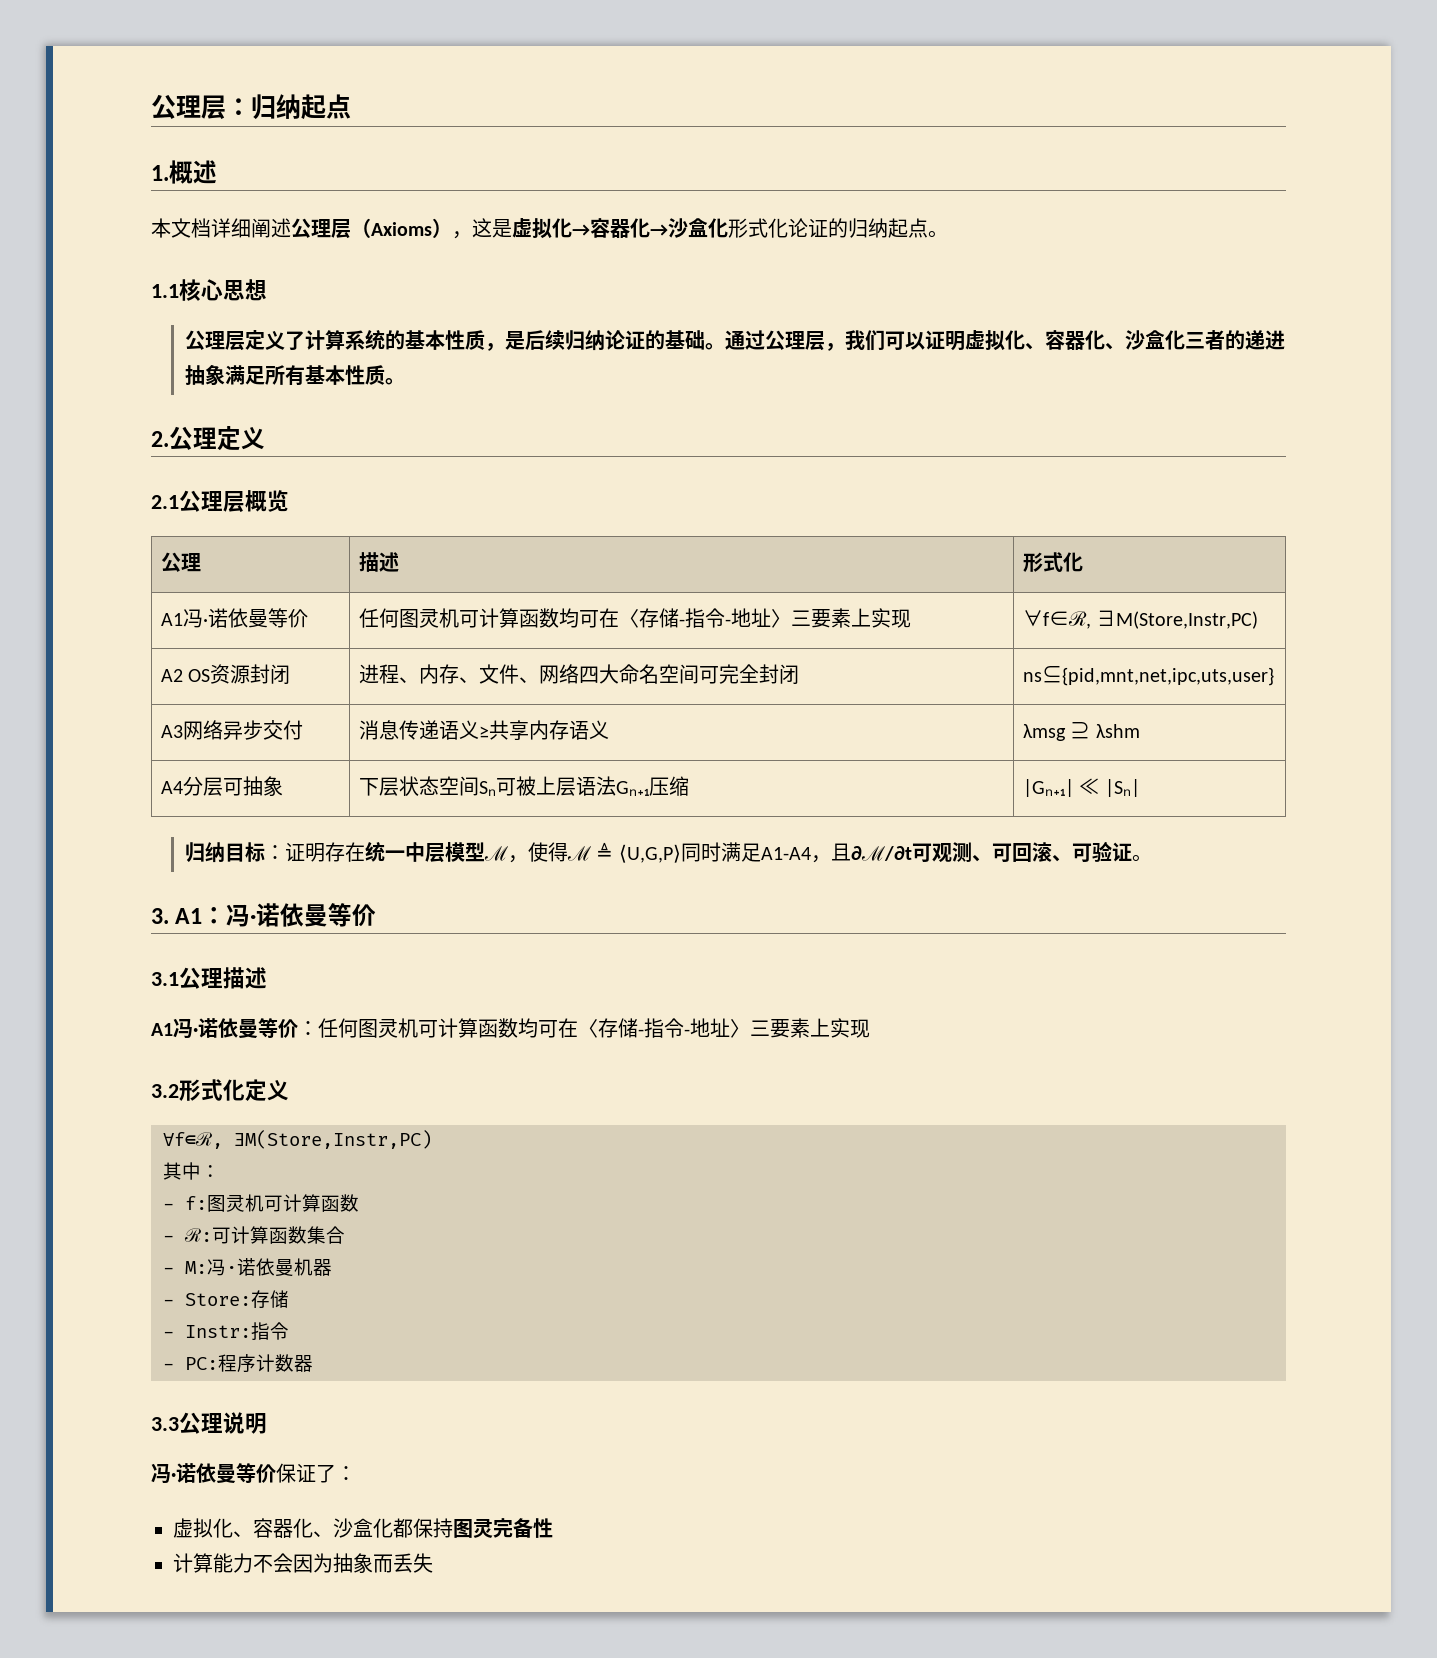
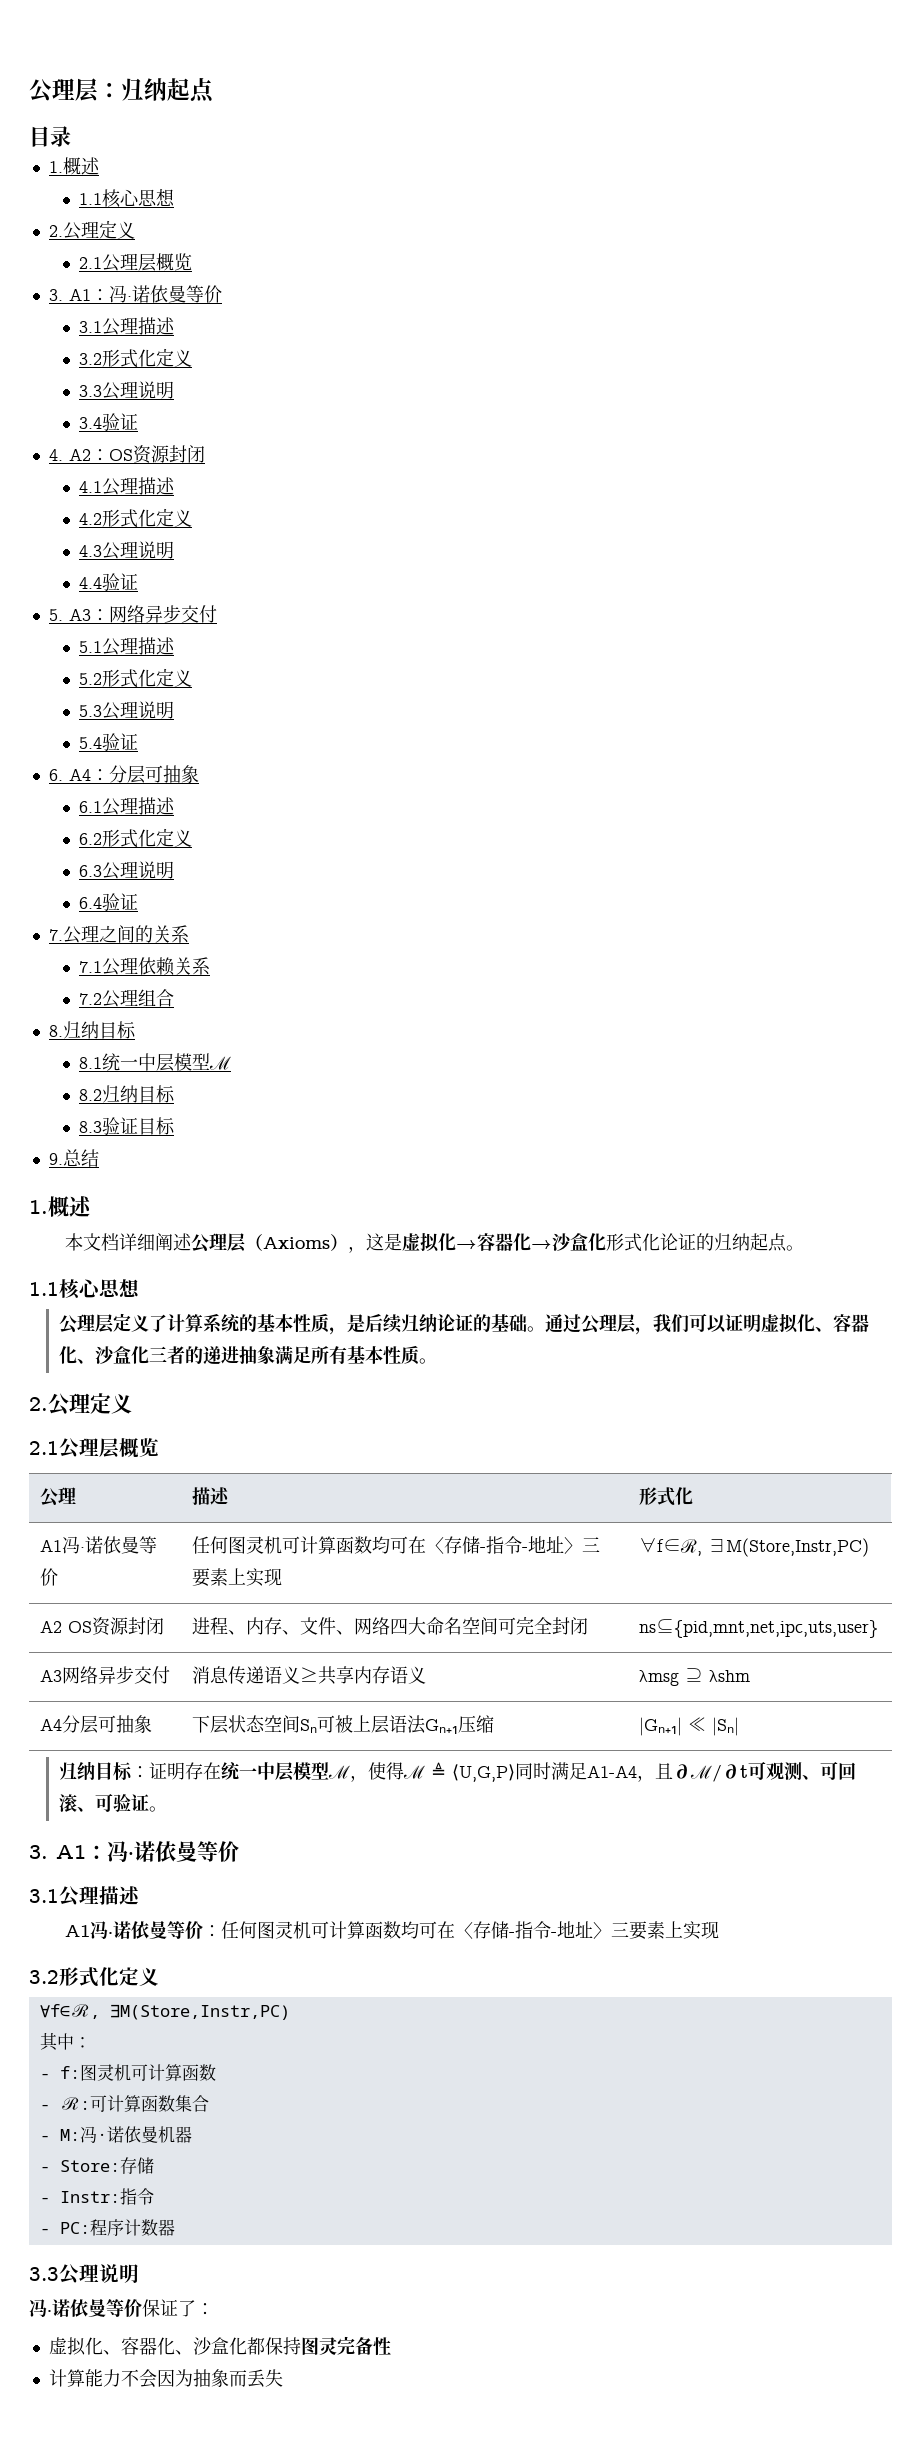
+ 目录
+ 1.概述
+ 1.1核心思想
+ 2.公理定义
+ 2.1公理层概览
+ 3. A1：冯·诺依曼等价
+ 3.1公理描述
+ 3.2形式化定义
+ 3.3公理说明
+ 3.4验证
+ 4. A2：OS资源封闭
+ 4.1公理描述
+ 4.2形式化定义
+ 4.3公理说明
+ 4.4验证
+ 5. A3：网络异步交付
+ 5.1公理描述
+ 5.2形式化定义
+ 5.3公理说明
+ 5.4验证
+ 6. A4：分层可抽象
+ 6.1公理描述
+ 6.2形式化定义
+ 6.3公理说明
+ 6.4验证
+ 7.公理之间的关系
+ 7.1公理依赖关系
+ 7.2公理组合
+ 8.归纳目标
+ 8.1统一中层模型ℳ
+ 8.2归纳目标
+ 8.3验证目标
+ 9.总结

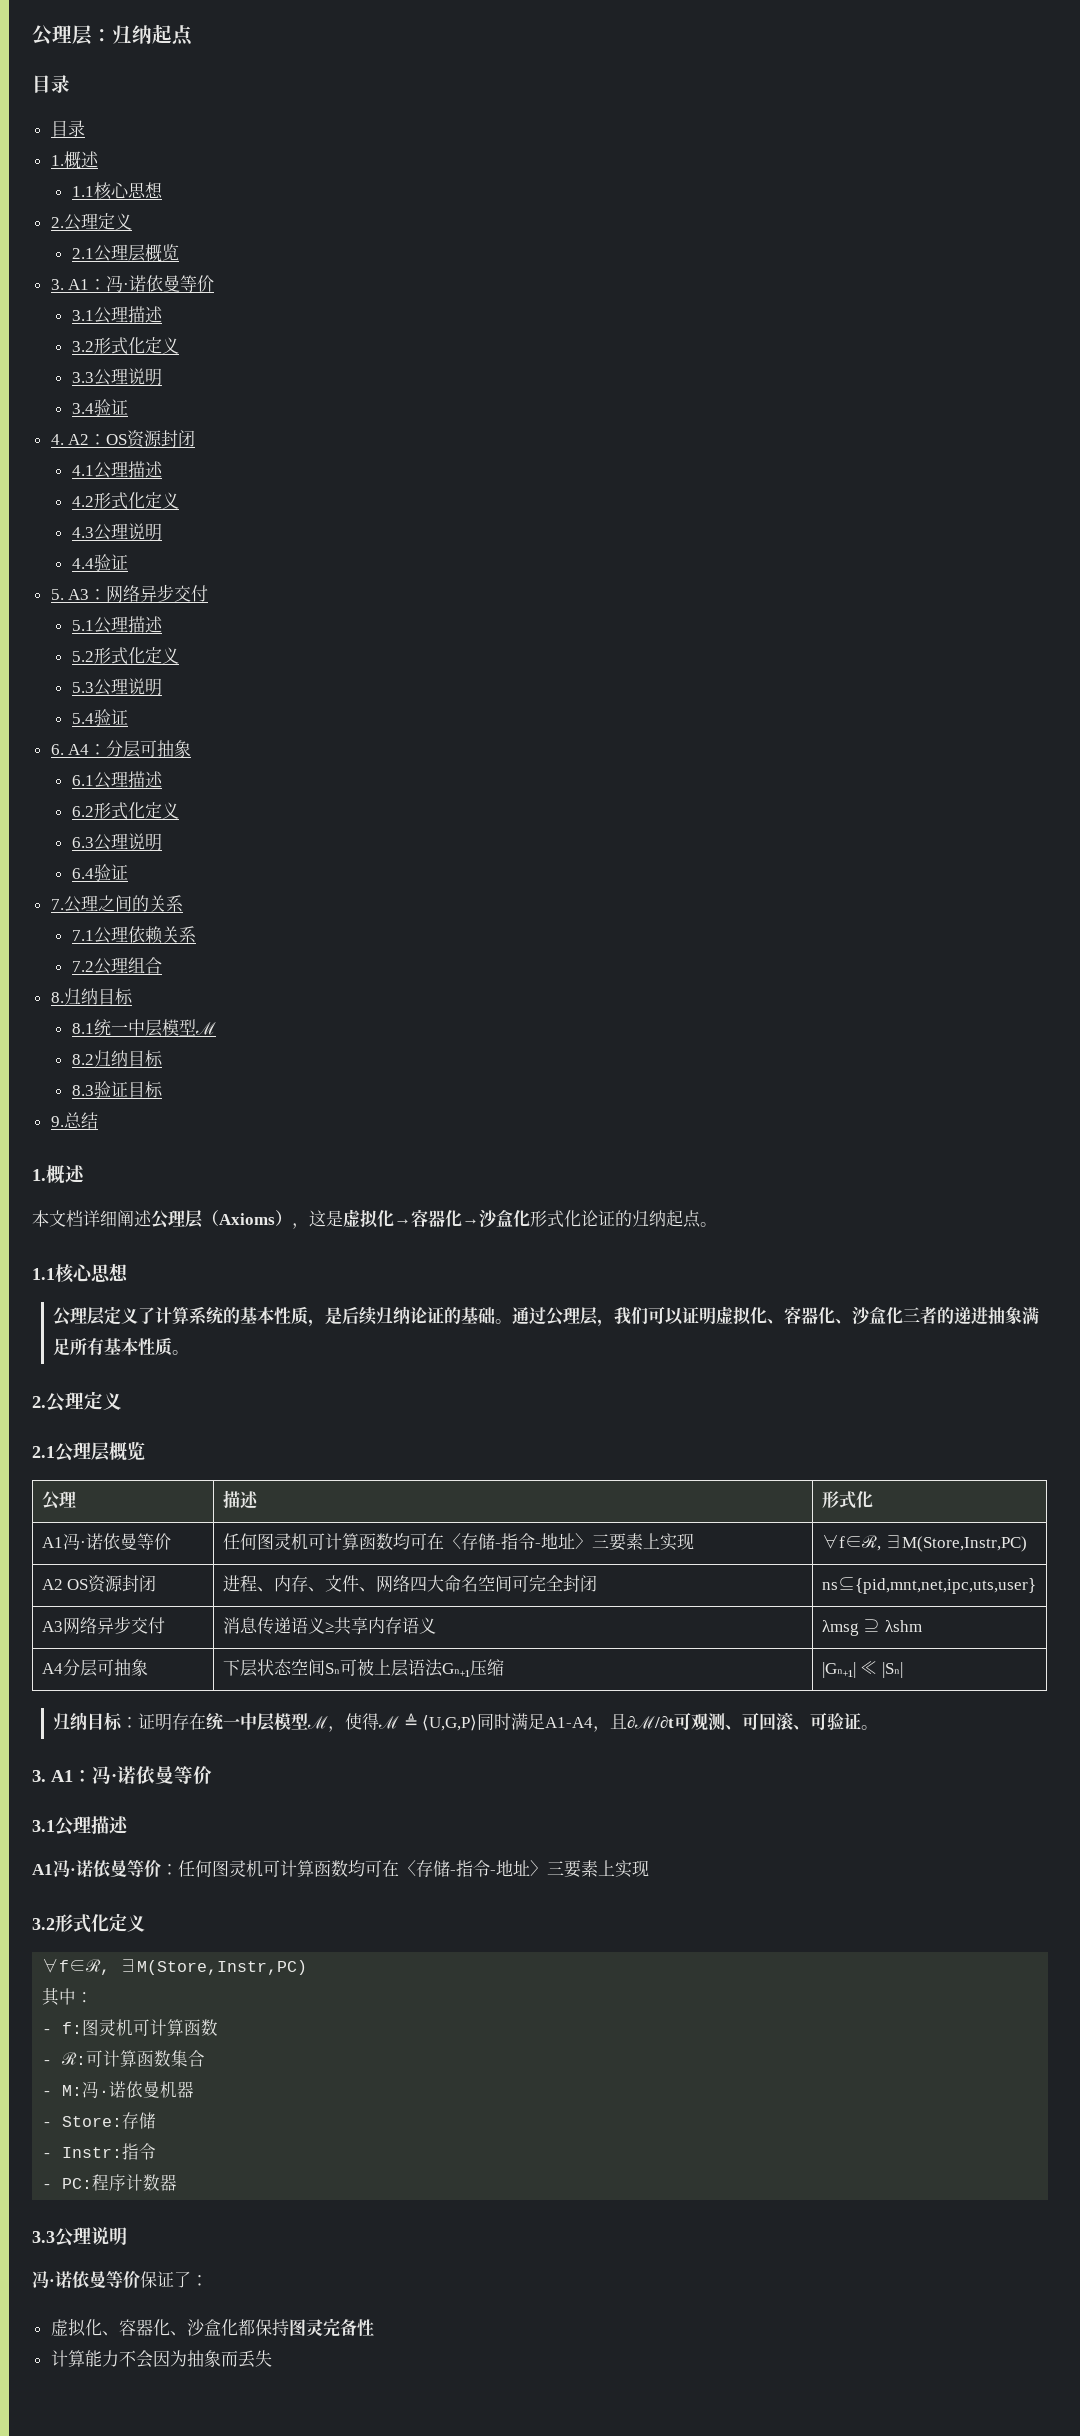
  公理层：归纳起点
+ 目录

